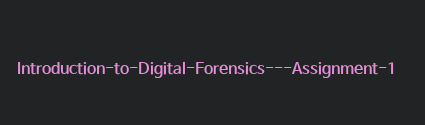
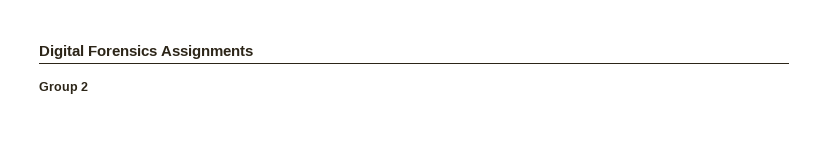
- Introduction-to-Digital-Forensics---Assignment-1
+ Digital Forensics Assignments
+ Group 2

